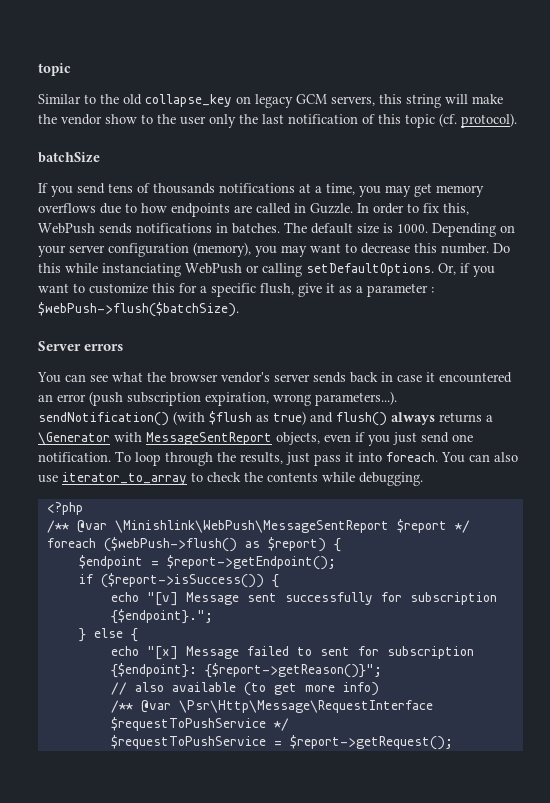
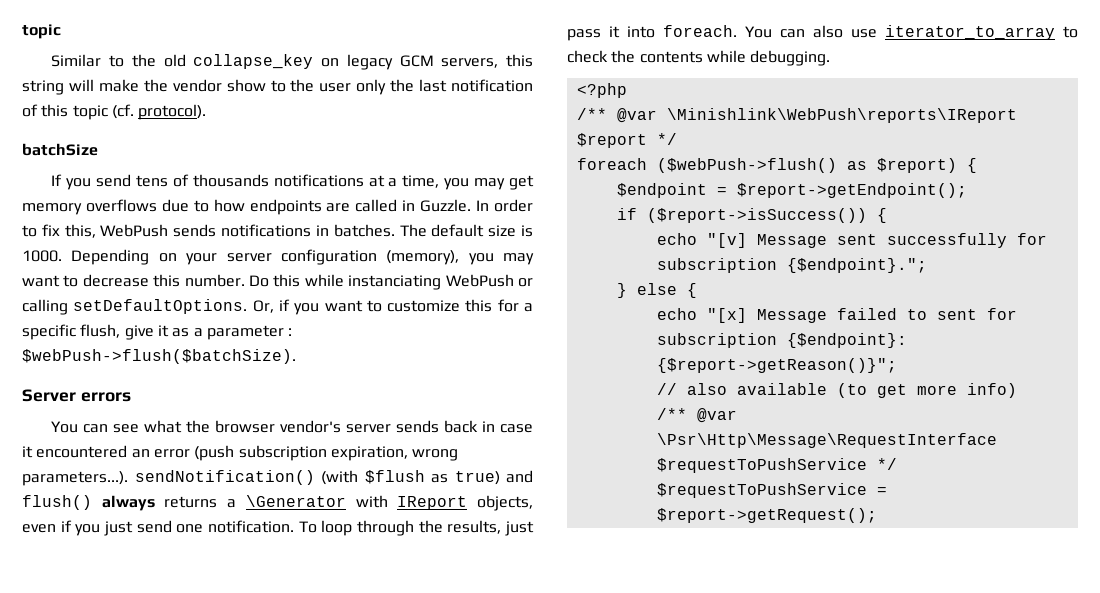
- You can see what the browser vendor's server sends back in case it encountered an error (push subscription expiration, wrong parameters...). sendNotification() (with $flush as true) and flush() always returns a \Generator with MessageSentReport objects, even if you just send one notification.
+ You can see what the browser vendor's server sends back in case it encountered an error (push subscription expiration, wrong parameters...). sendNotification() (with $flush as true) and flush() always returns a \Generator with IReport objects, even if you just send one notification.
- /** @var \Minishlink\WebPush\MessageSentReport $report */
+ /** @var \Minishlink\WebPush\reports\IReport $report */

